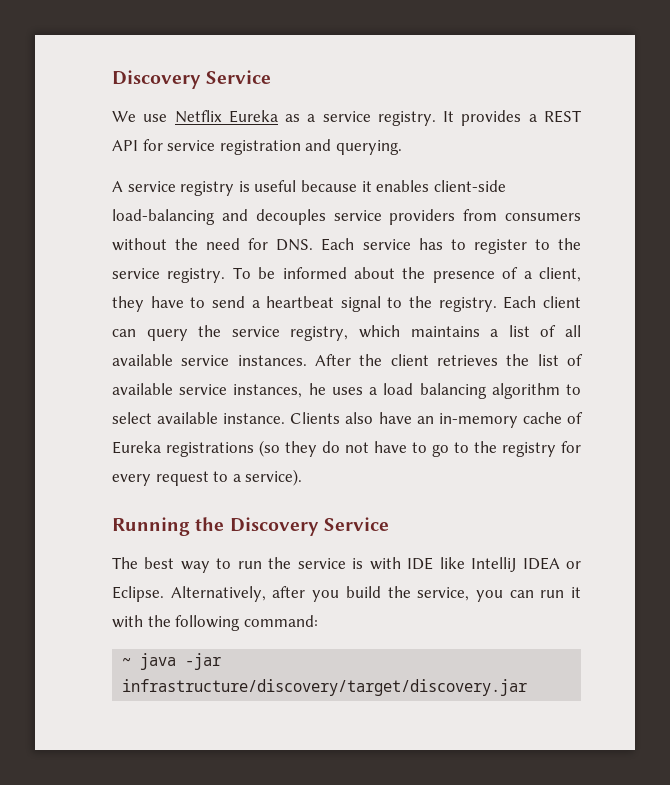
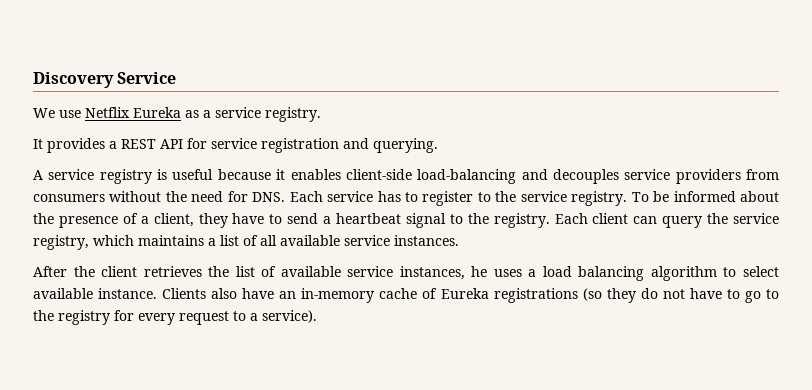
- We use Netflix Eureka as a service registry. It provides a REST API for service registration and querying.
+ We use Netflix Eureka as a service registry.
+ It provides a REST API for service registration and querying.
- Each client can query the service registry, which maintains a list of all available service instances. After the client retrieves the list of available service instances, he uses a load balancing algorithm to select available instance.
+ Each client can query the service registry, which maintains a list of all available service instances.
+ After the client retrieves the list of available service instances, he uses a load balancing algorithm to select available instance.
- Running the Discovery Service
- The best way to run the service is with IDE like IntelliJ IDEA or Eclipse. Alternatively, after you build the service, you can run it with the following command:
- ~ java -jar infrastructure/discovery/target/discovery.jar

